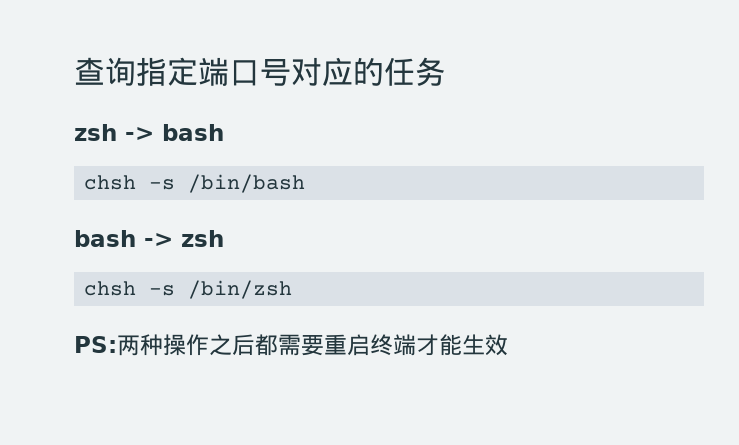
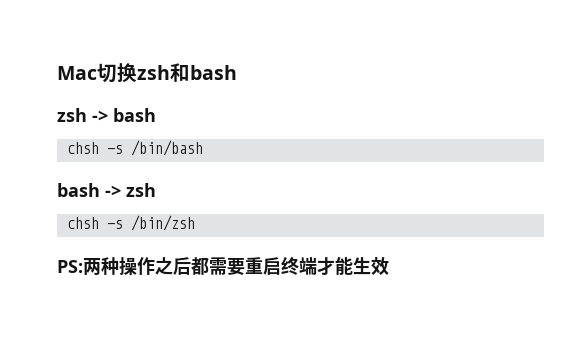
- 查询指定端口号对应的任务
+ Mac切换zsh和bash

